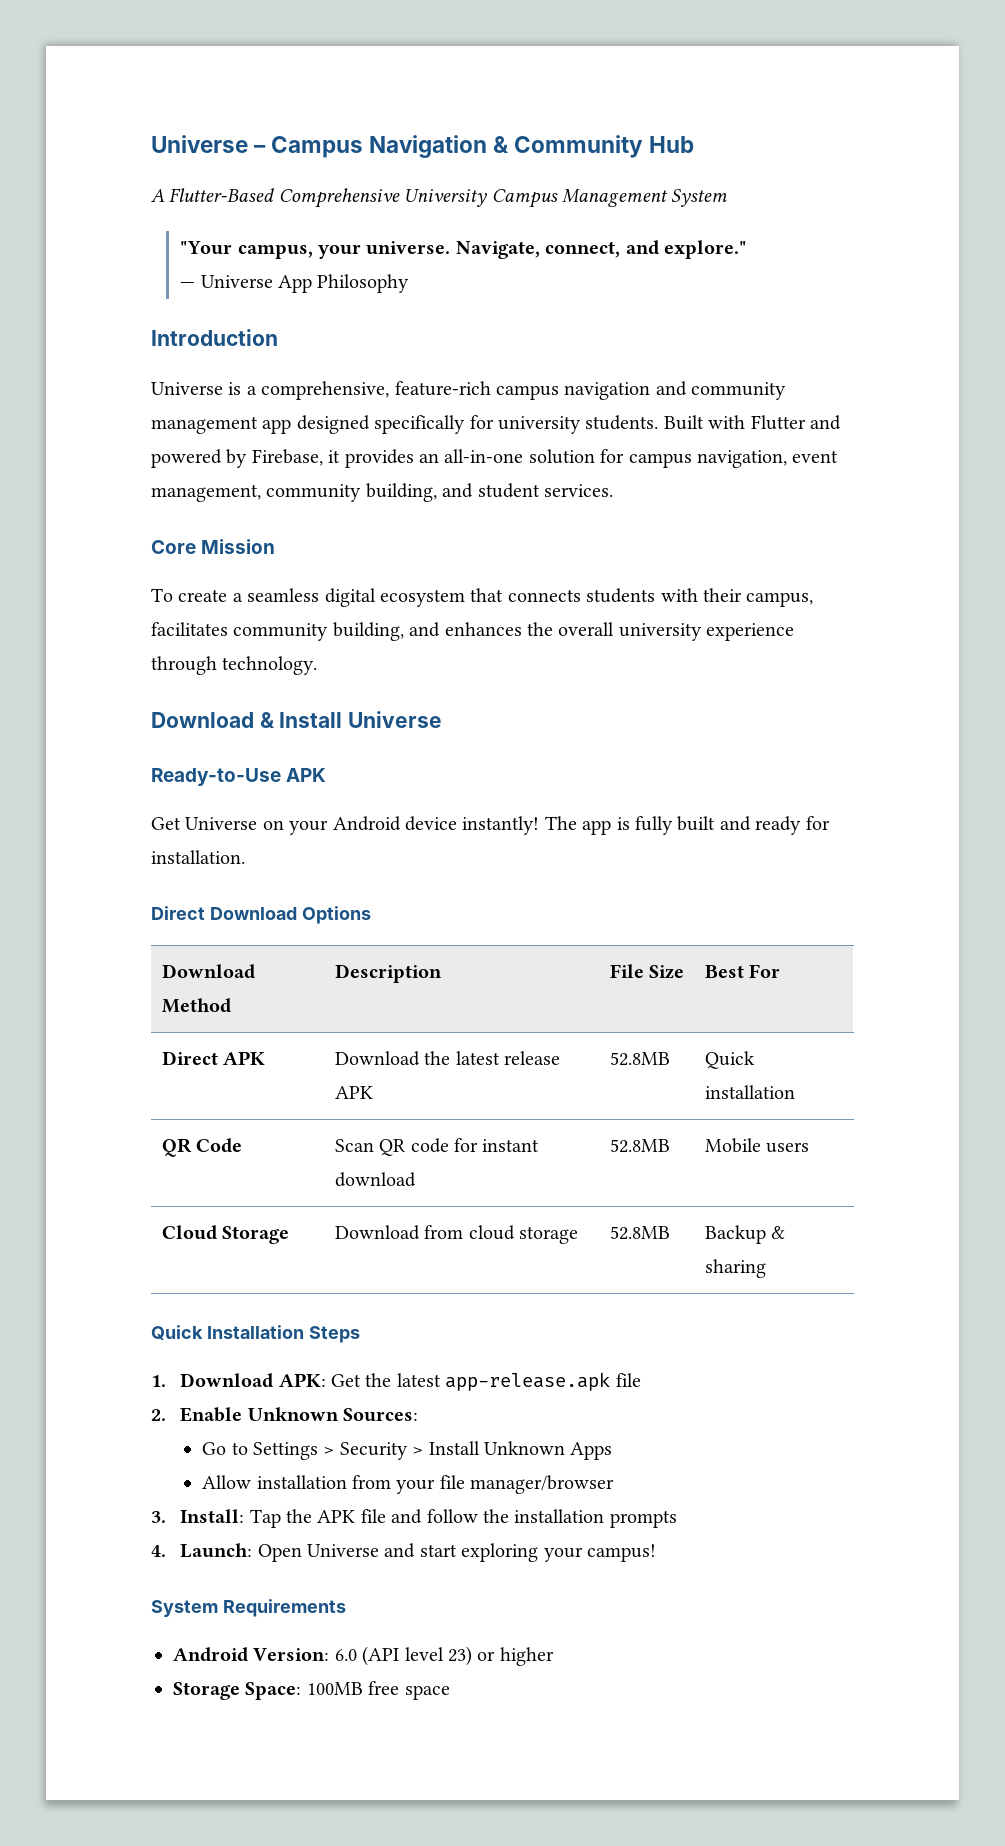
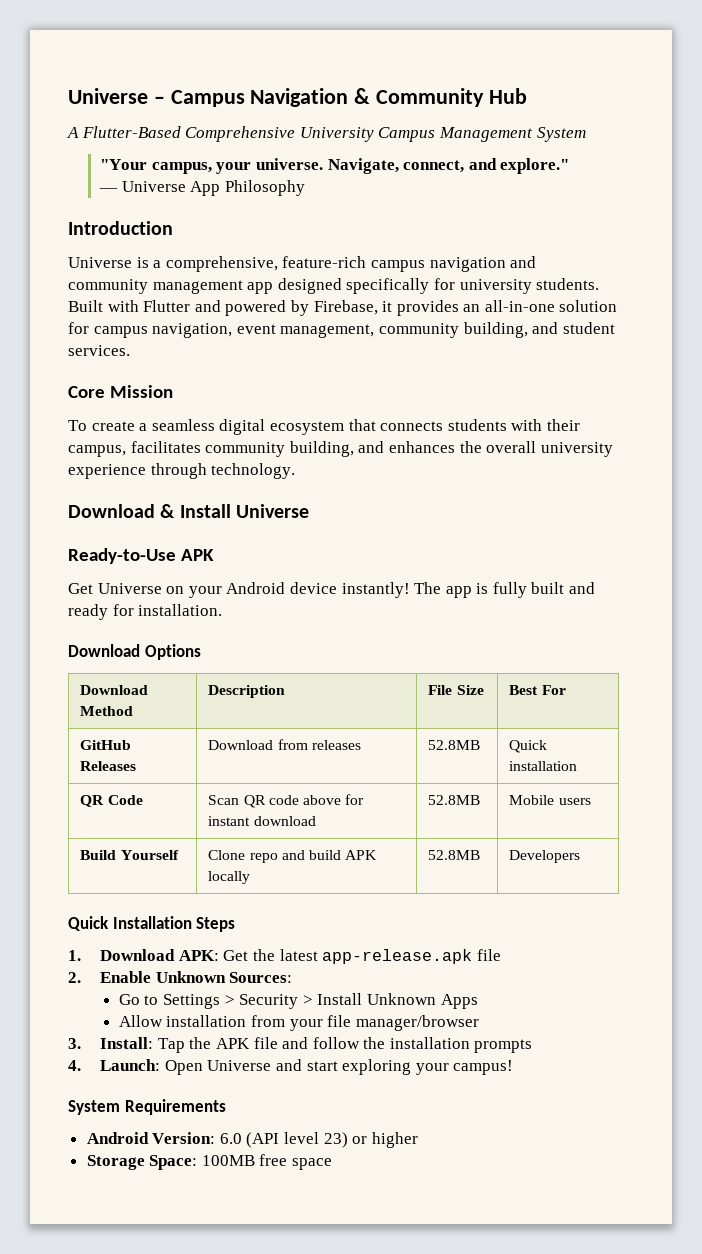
- Direct Download Options
+ Download Options
- Direct APK | Download the latest release APK | 52.8MB | Quick installation
+ GitHub Releases | Download from releases | 52.8MB | Quick installation
- QR Code | Scan QR code for instant download | 52.8MB | Mobile users
+ QR Code | Scan QR code above for instant download | 52.8MB | Mobile users
- Cloud Storage | Download from cloud storage | 52.8MB | Backup & sharing
+ Build Yourself | Clone repo and build APK locally | 52.8MB | Developers

